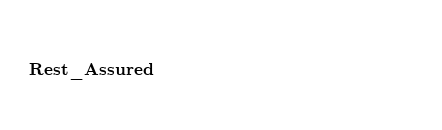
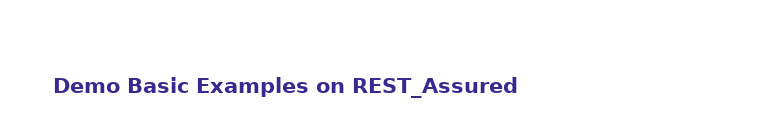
- Rest_Assured
+ Demo Basic Examples on REST_Assured

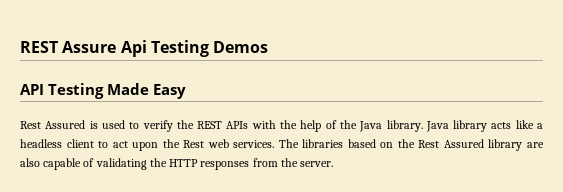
- Demo Basic Examples on REST_Assured
+ REST Assure Api Testing Demos
+ API Testing Made Easy
+ Rest Assured is used to verify the REST APIs with the help of the Java library. Java library acts like a headless client to act upon the Rest web services. The libraries based on the Rest Assured library are also capable of validating the HTTP responses from the server.

